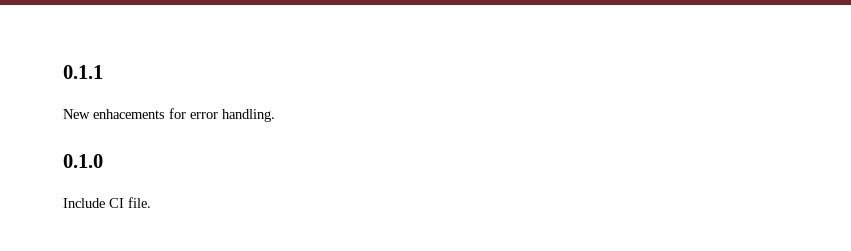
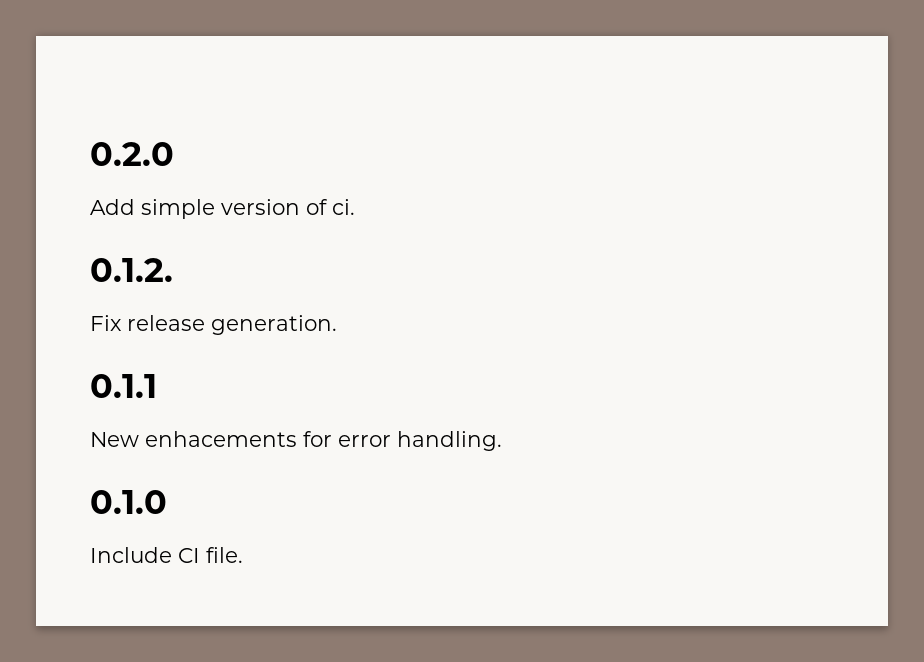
+ 0.2.0
+ Add simple version of ci.
+ 0.1.2.
+ Fix release generation.

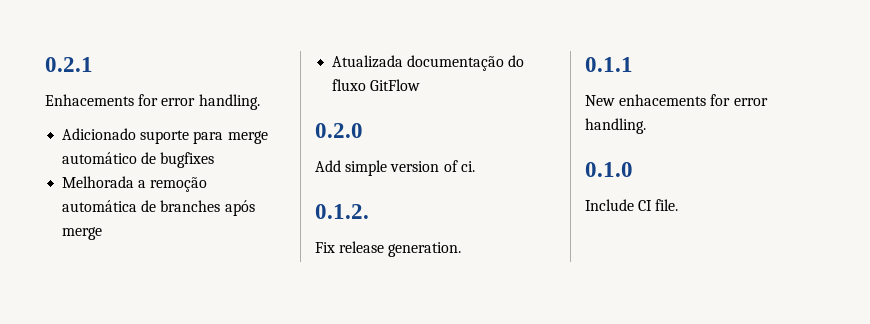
+ 0.2.1
+ Enhacements for error handling.
+ Adicionado suporte para merge automático de bugfixes
+ Melhorada a remoção automática de branches após merge
+ Atualizada documentação do fluxo GitFlow

